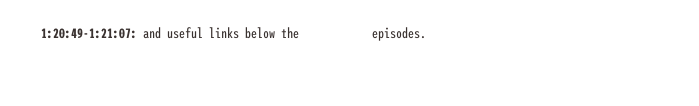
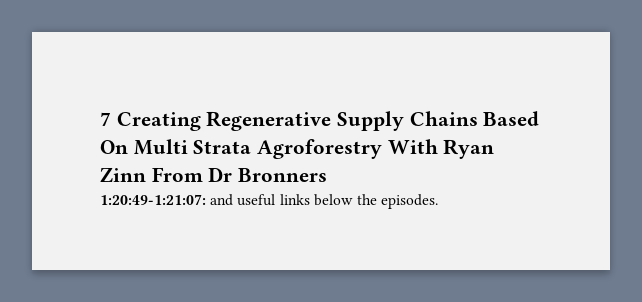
+ 7 Creating Regenerative Supply Chains Based On Multi Strata Agroforestry With Ryan Zinn From Dr Bronners

